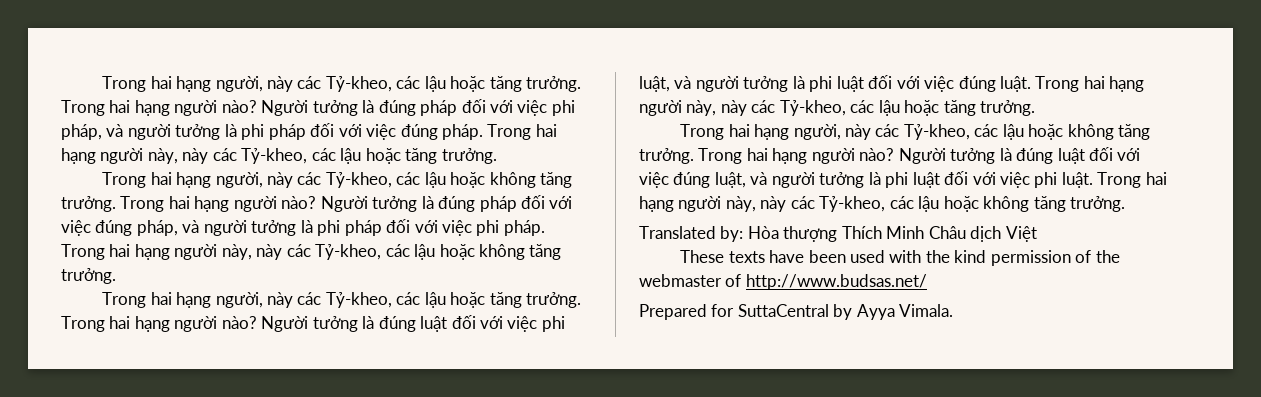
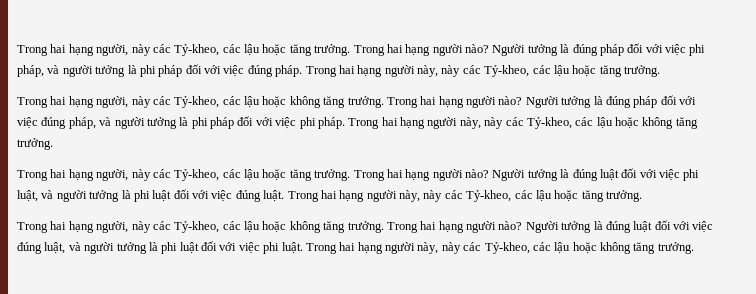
- Translated by: Hòa thượng Thích Minh Châu dịch Việt
- These texts have been used with the kind permission of the webmaster of http://www.budsas.net/
- Prepared for SuttaCentral by Ayya Vimala.

